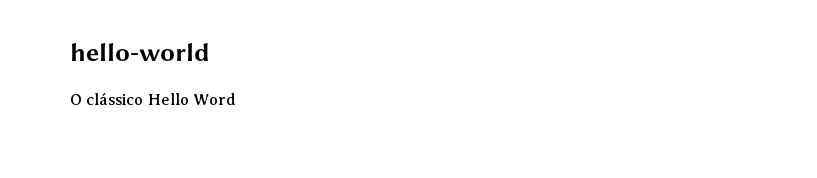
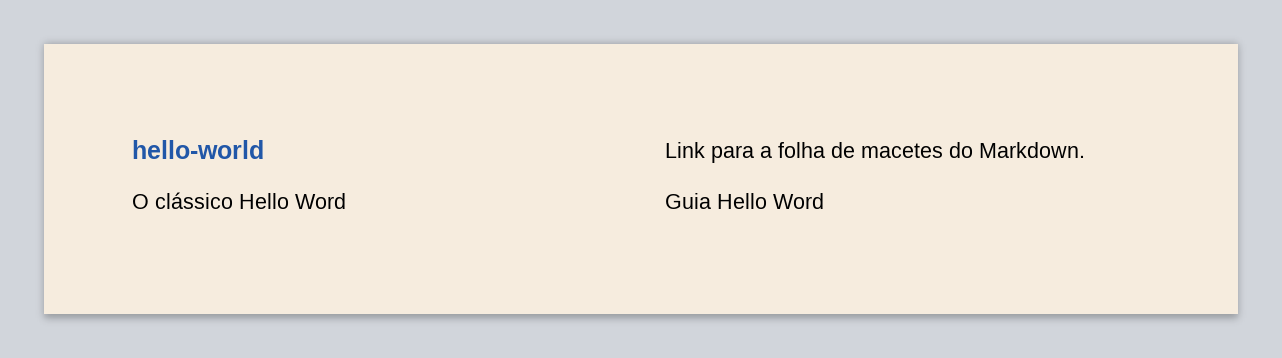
+ Link para a folha de macetes do Markdown.
+ Guia Hello Word

